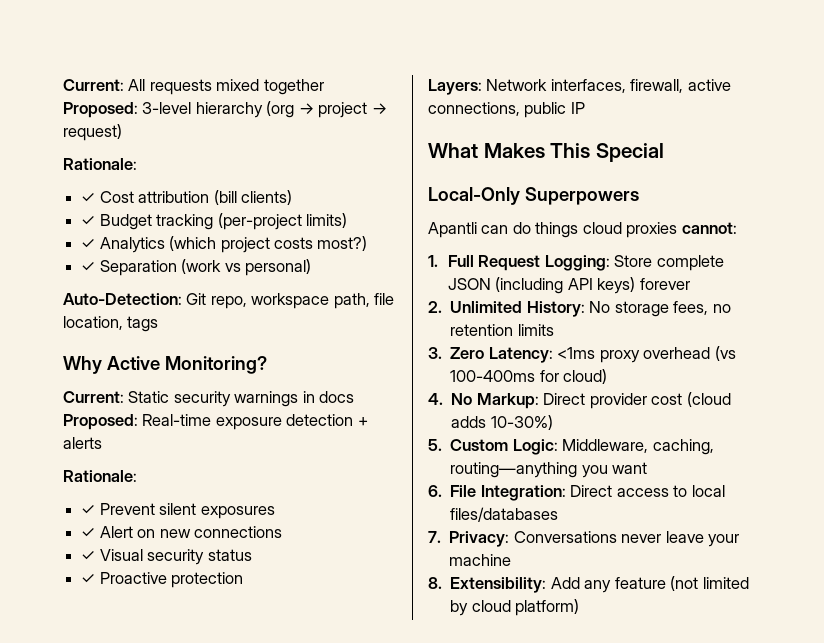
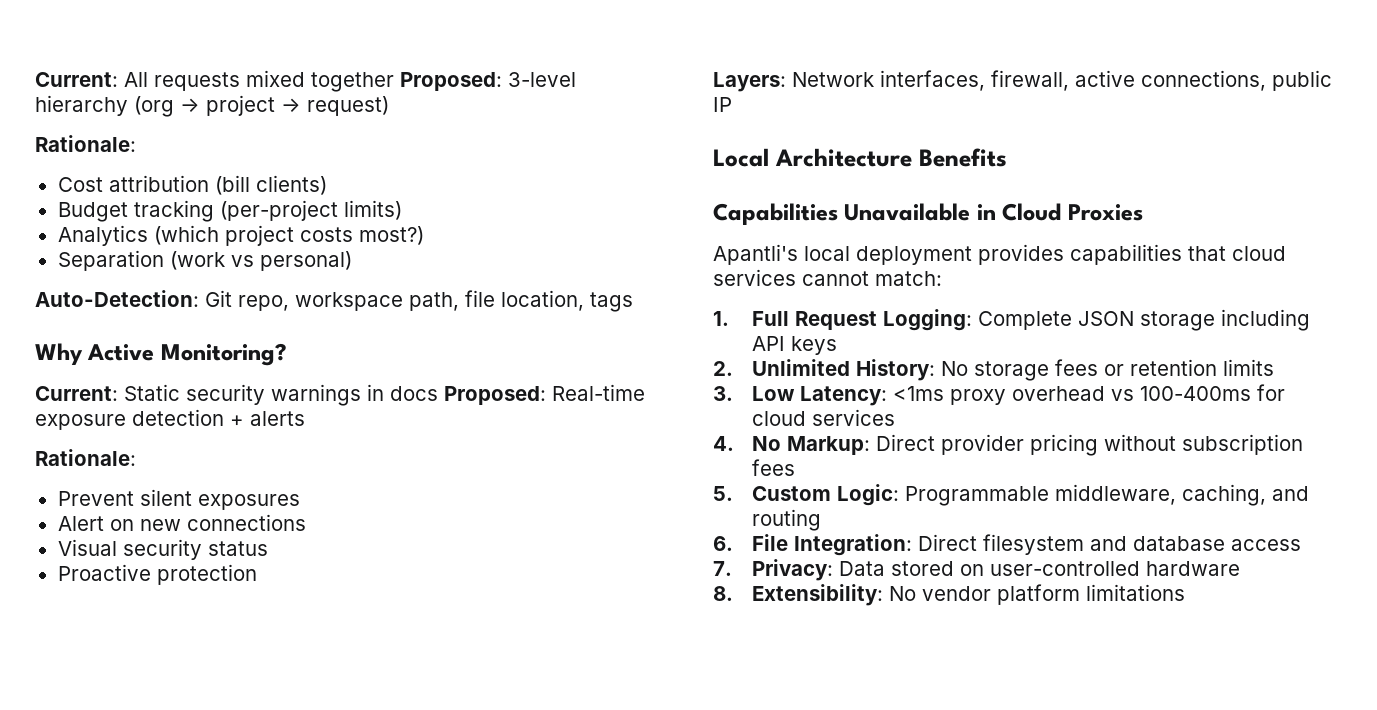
- ✓ Cost attribution (bill clients)
+ Cost attribution (bill clients)
- ✓ Budget tracking (per-project limits)
+ Budget tracking (per-project limits)
- ✓ Analytics (which project costs most?)
+ Analytics (which project costs most?)
- ✓ Separation (work vs personal)
+ Separation (work vs personal)
- ✓ Prevent silent exposures
+ Prevent silent exposures
- ✓ Alert on new connections
+ Alert on new connections
- ✓ Visual security status
+ Visual security status
- ✓ Proactive protection
+ Proactive protection
- What Makes This Special
- Local-Only Superpowers
- Apantli can do things cloud proxies cannot:
- 1. Full Request Logging: Store complete JSON (including API keys) forever
+ Local Architecture Benefits
+ Capabilities Unavailable in Cloud Proxies
+ Apantli's local deployment provides capabilities that cloud services cannot match:
+ 1. Full Request Logging: Complete JSON storage including API keys
- 2. Unlimited History: No storage fees, no retention limits
+ 2. Unlimited History: No storage fees or retention limits
- 3. Zero Latency: <1ms proxy overhead (vs 100-400ms for cloud)
+ 3. Low Latency: <1ms proxy overhead vs 100-400ms for cloud services
- 4. No Markup: Direct provider cost (cloud adds 10-30%)
+ 4. No Markup: Direct provider pricing without subscription fees
- 5. Custom Logic: Middleware, caching, routing—anything you want
+ 5. Custom Logic: Programmable middleware, caching, and routing
- 6. File Integration: Direct access to local files/databases
- 7. Privacy: Conversations never leave your machine
- 8. Extensibility: Add any feature (not limited by cloud platform)
+ 6. File Integration: Direct filesystem and database access
+ 7. Privacy: Data stored on user-controlled hardware
+ 8. Extensibility: No vendor platform limitations

